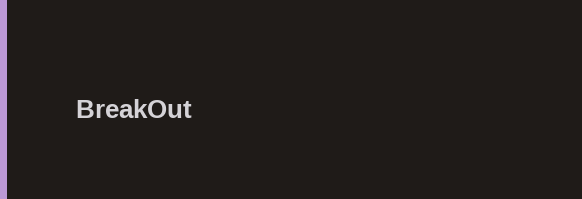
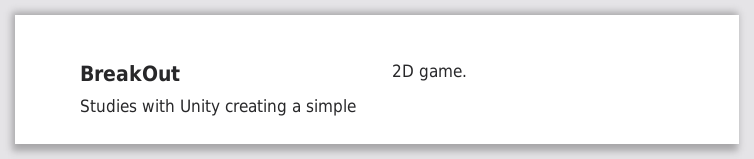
+ Studies with Unity creating a simple 2D game.

